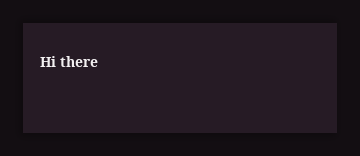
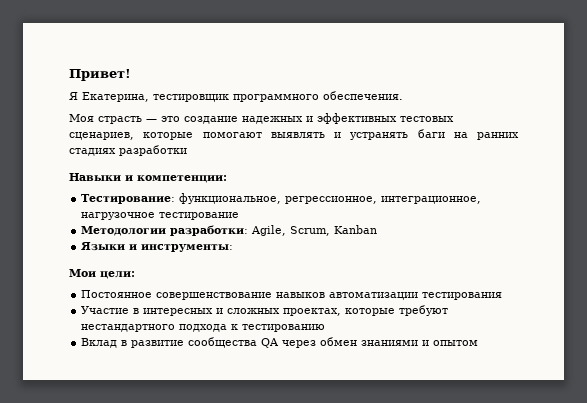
- Hi there
+ Привет!
+ Я Екатерина, тестировщик программного обеспечения.
+ Моя страсть — это создание надежных и эффективных тестовых сценариев, которые помогают выявлять и устранять баги на ранних стадиях разработки
+ Навыки и компетенции:
+ Тестирование: функциональное, регрессионное, интеграционное, нагрузочное тестирование
+ Методологии разработки: Agile, Scrum, Kanban
+ Языки и инструменты:
+ Мои цели:
+ Постоянное совершенствование навыков автоматизации тестирования
+ Участие в интересных и сложных проектах, которые требуют нестандартного подхода к тестированию
+ Вклад в развитие сообщества QA через обмен знаниями и опытом

